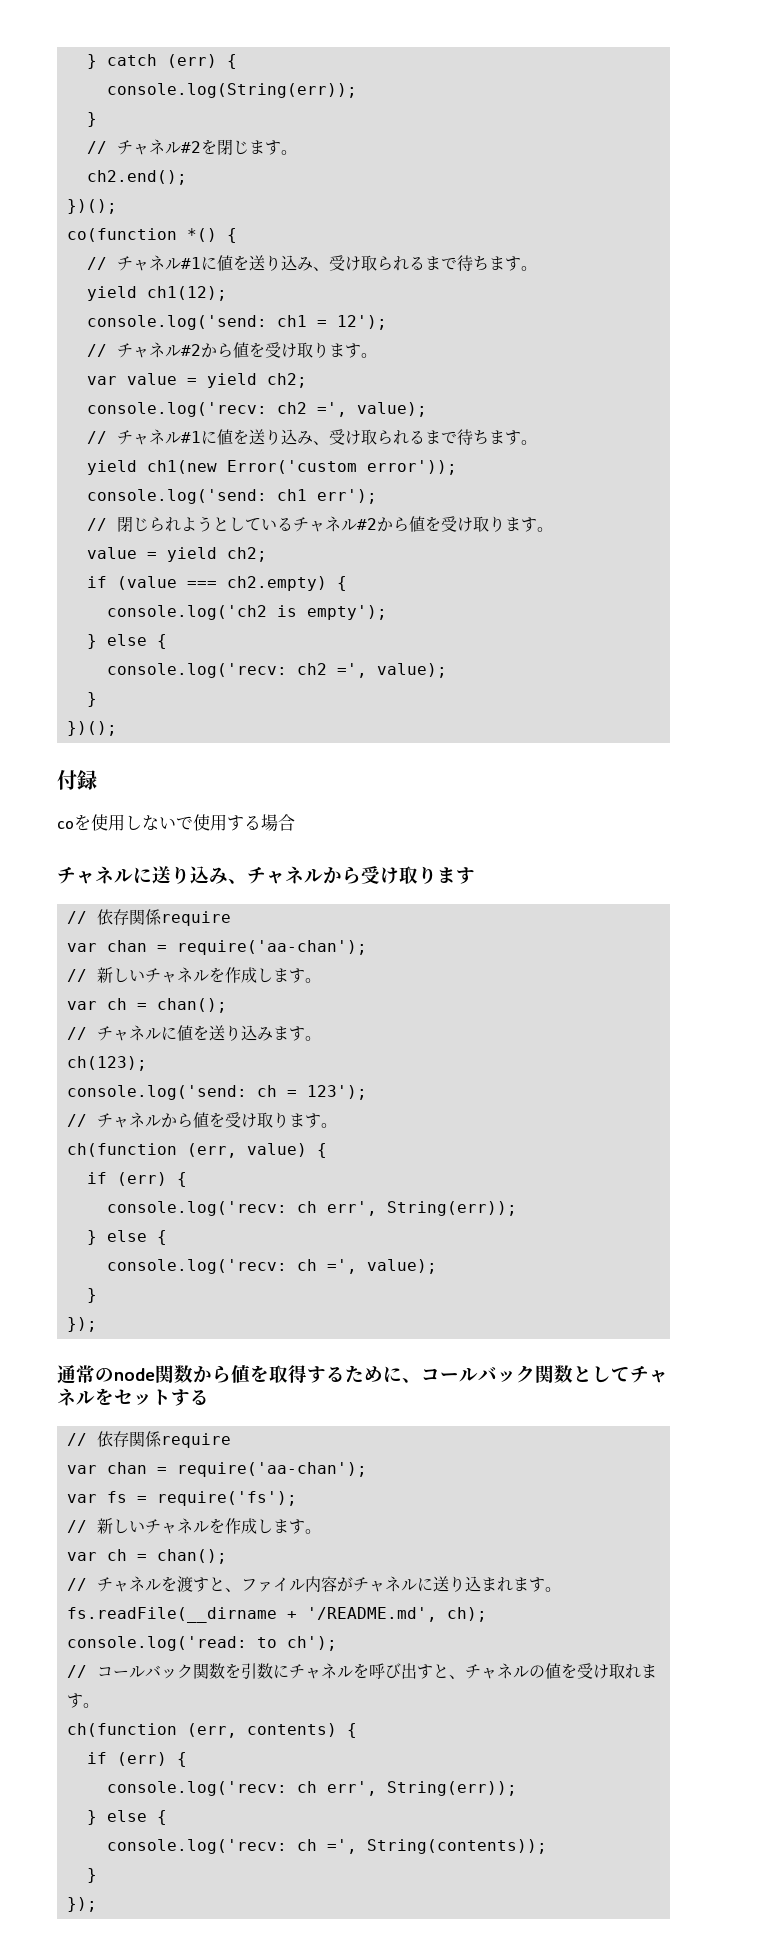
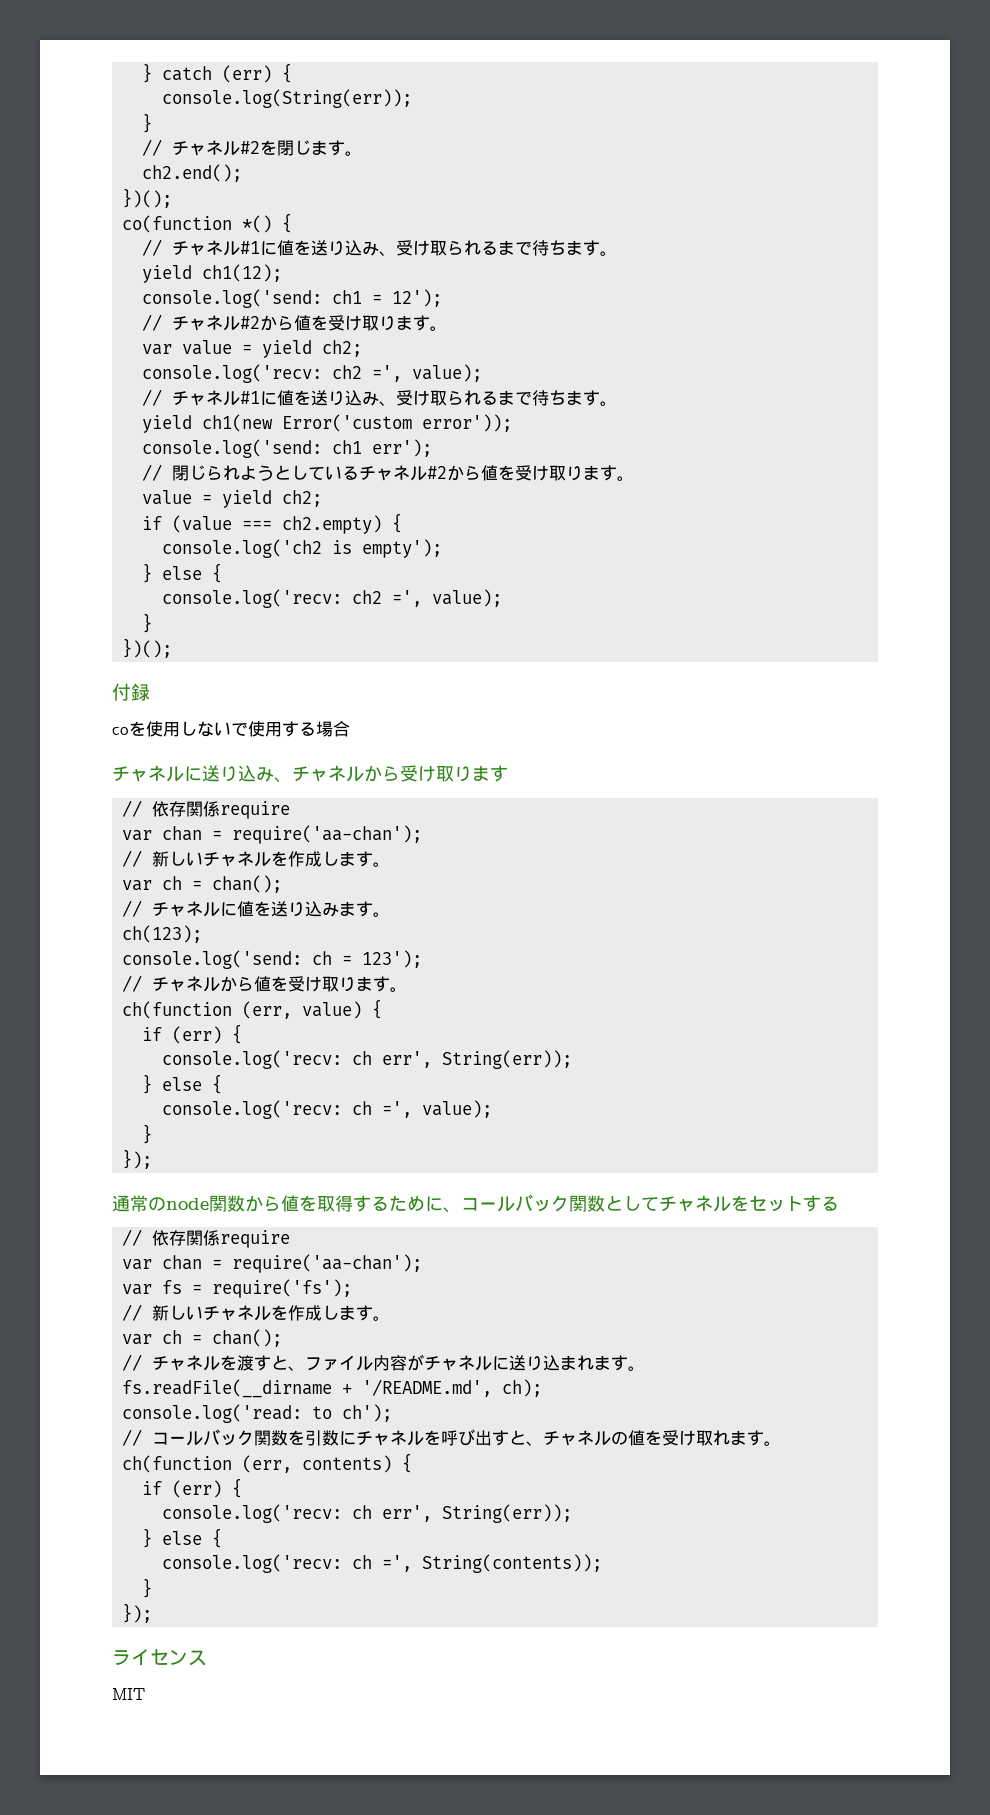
+ ライセンス
+ MIT

